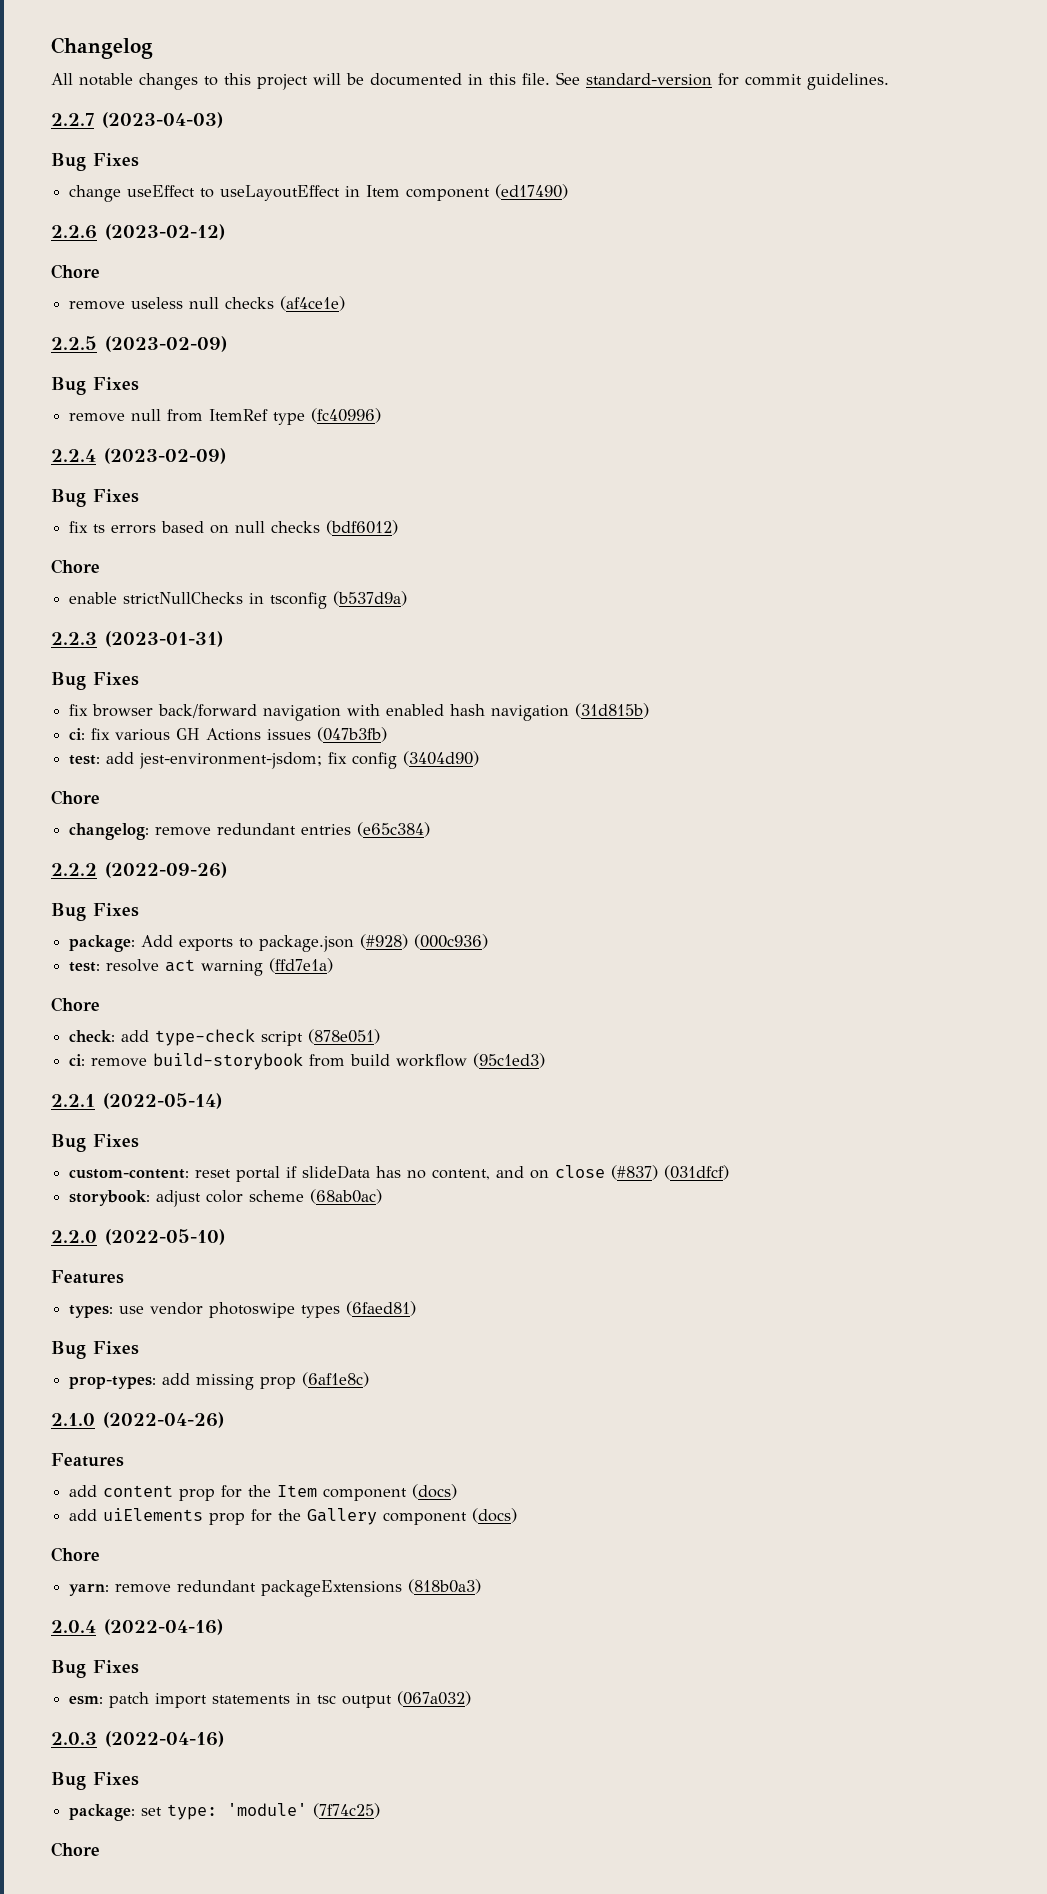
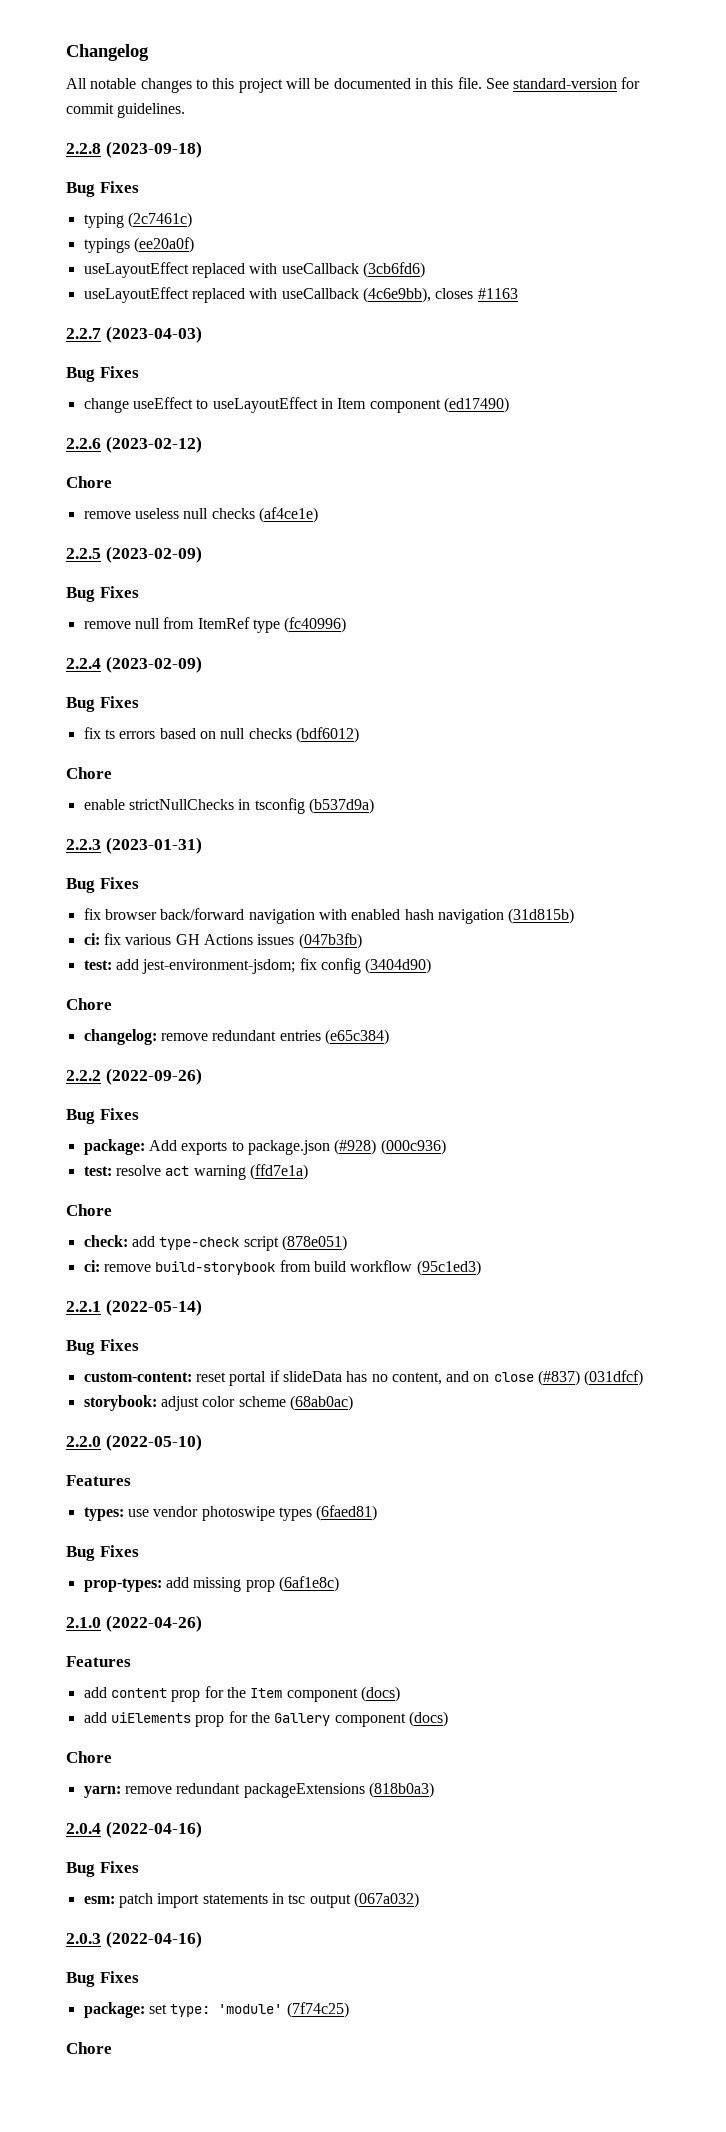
+ 2.2.8 (2023-09-18)
+ Bug Fixes
+ typing (2c7461c)
+ typings (ee20a0f)
+ useLayoutEffect replaced with useCallback (3cb6fd6)
+ useLayoutEffect replaced with useCallback (4c6e9bb), closes #1163

